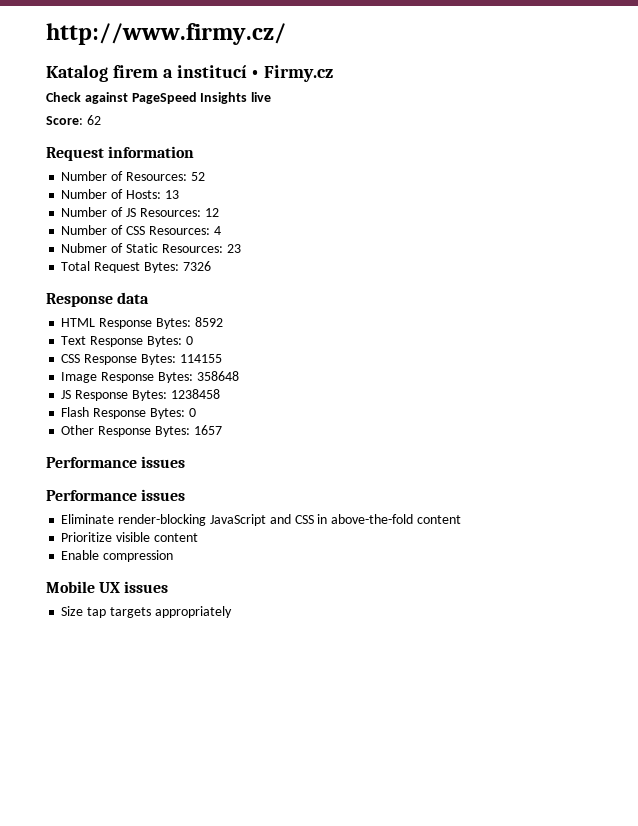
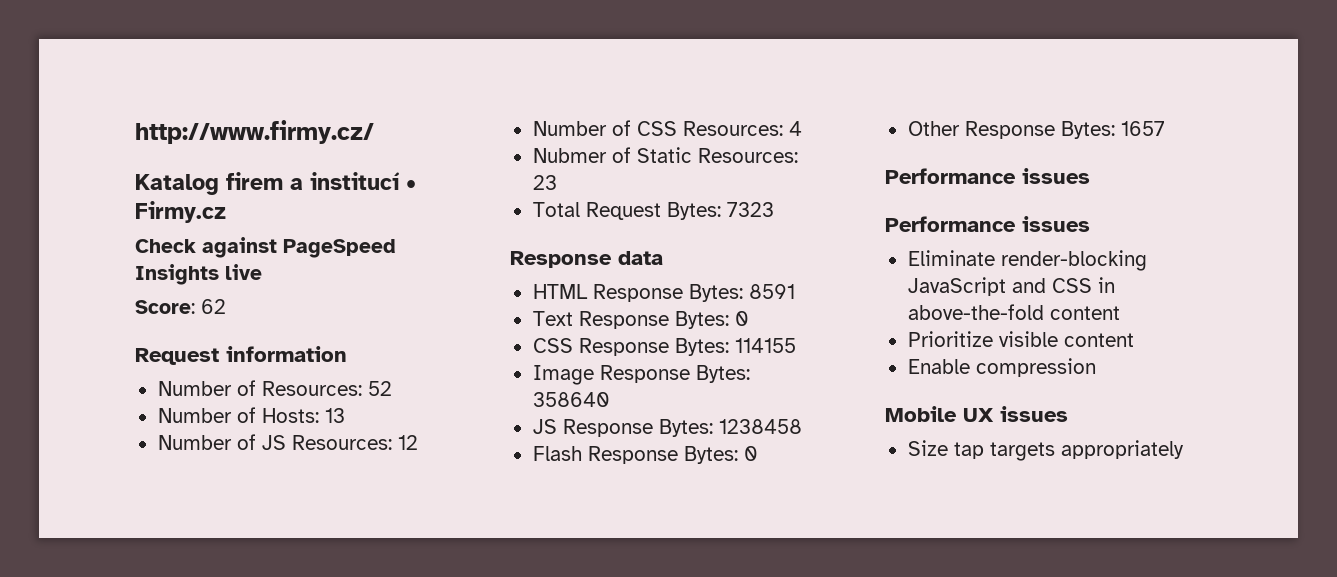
- Total Request Bytes: 7326
+ Total Request Bytes: 7323
- HTML Response Bytes: 8592
+ HTML Response Bytes: 8591
- Image Response Bytes: 358648
+ Image Response Bytes: 358640

